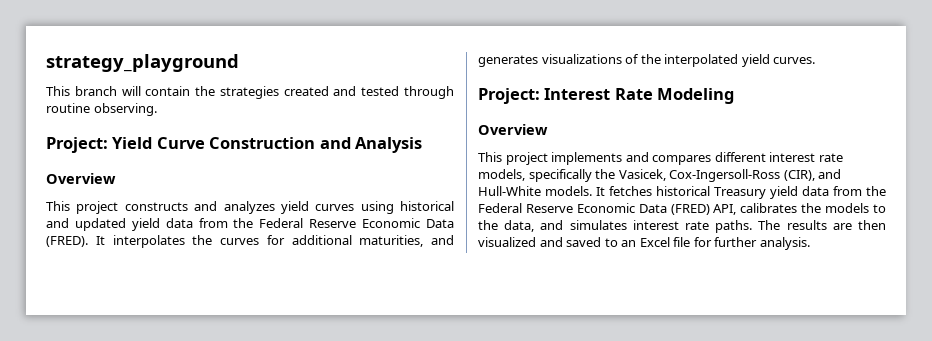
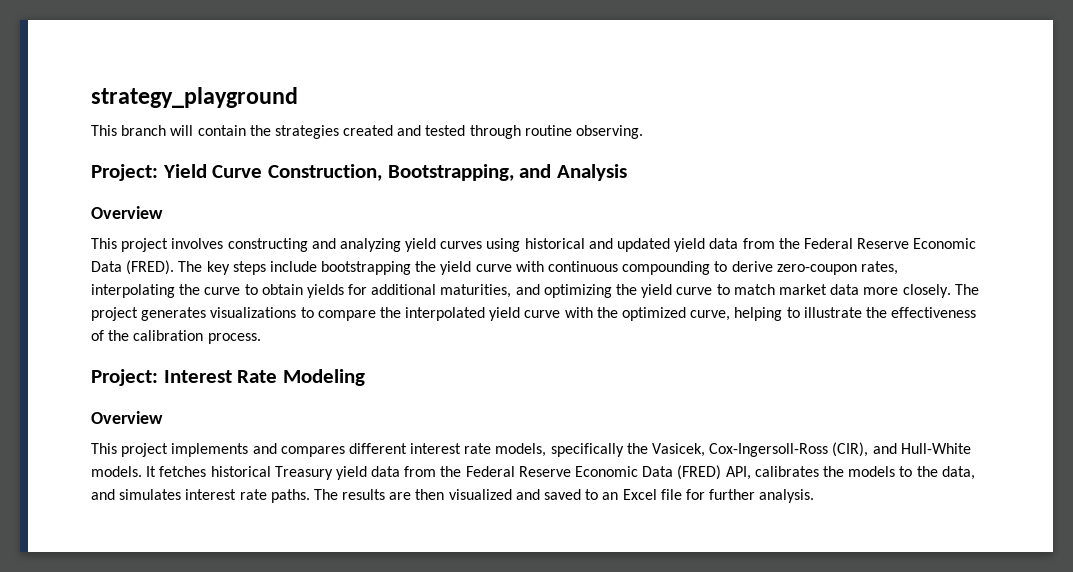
- Project: Yield Curve Construction and Analysis
+ Project: Yield Curve Construction, Bootstrapping, and Analysis
- This project constructs and analyzes yield curves using historical and updated yield data from the Federal Reserve Economic Data (FRED).
+ This project involves constructing and analyzing yield curves using historical and updated yield data from the Federal Reserve Economic Data (FRED).
- It interpolates the curves for additional maturities, and generates visualizations of the interpolated yield curves.
+ The key steps include bootstrapping the yield curve with continuous compounding to derive zero-coupon rates, interpolating the curve to obtain yields for additional maturities, and optimizing the yield curve to match market data more closely. The project generates visualizations to compare the interpolated yield curve with the optimized curve, helping to illustrate the effectiveness of the calibration process.

